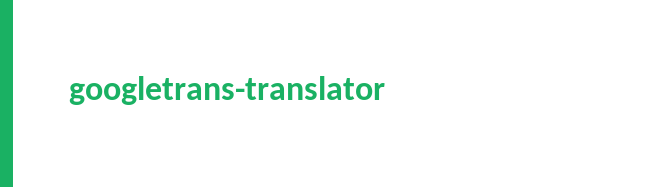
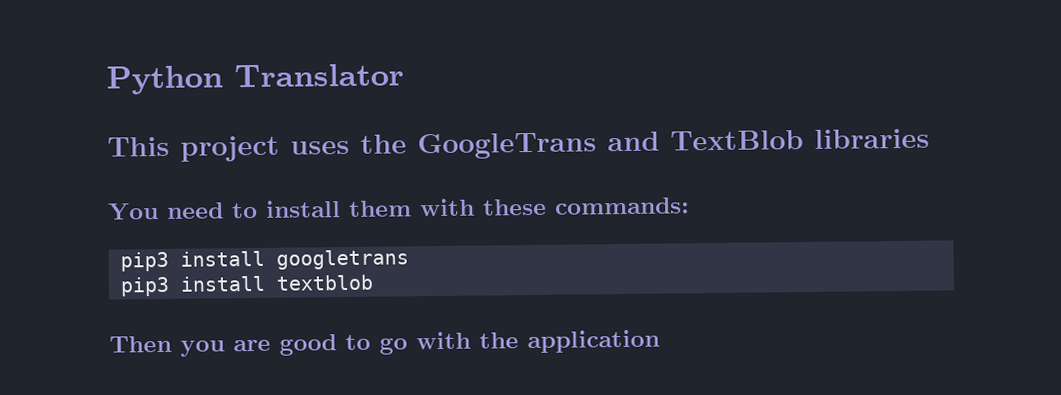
- googletrans-translator
+ Python Translator
+ This project uses the GoogleTrans and TextBlob libraries
+ You need to install them with these commands:
+ pip3 install googletrans
+ pip3 install textblob
+ Then you are good to go with the application

